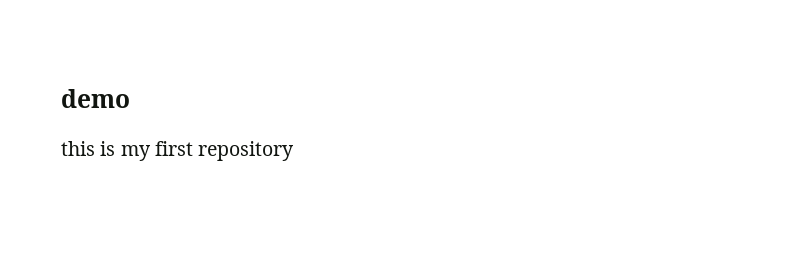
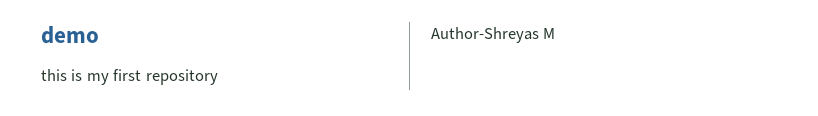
+ Author-Shreyas M

